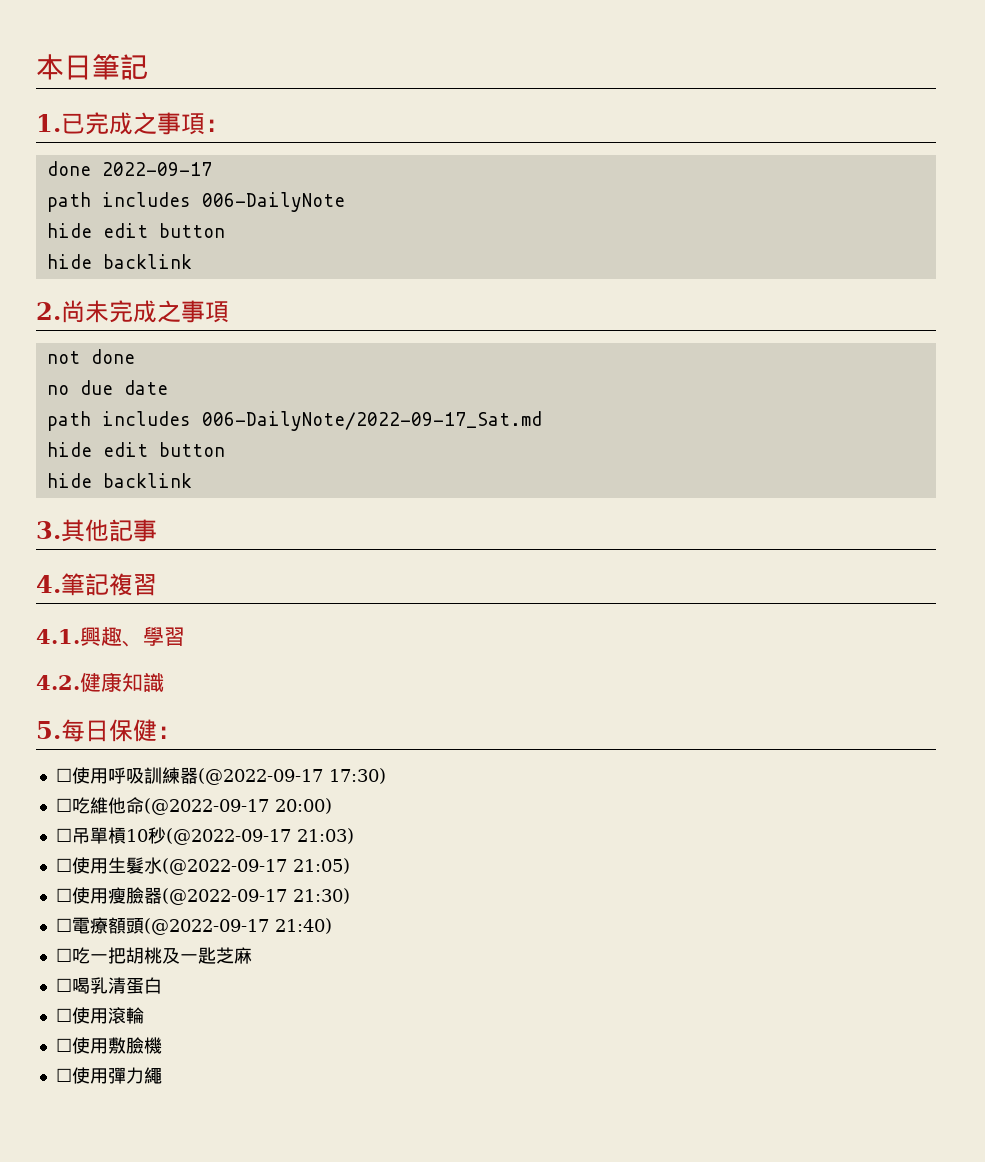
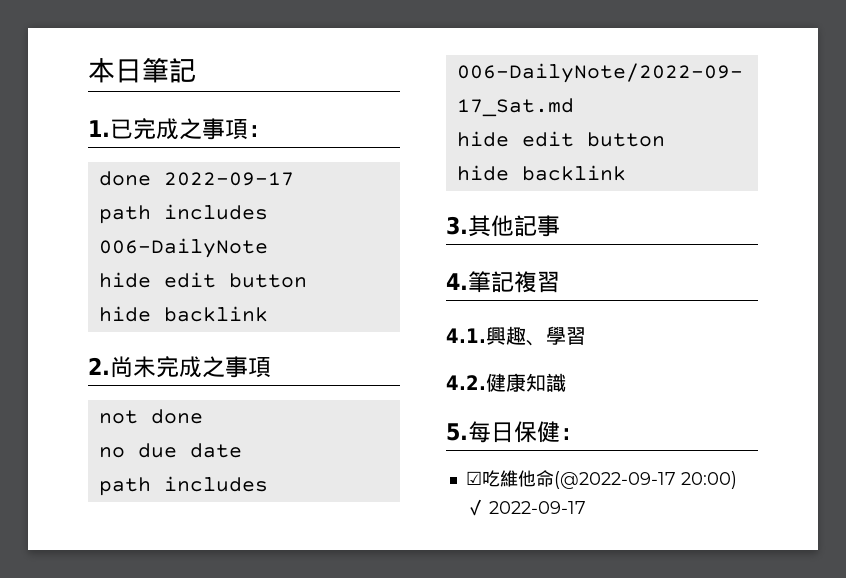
- ☐使用呼吸訓練器(@2022-09-17 17:30)
- ☐吃維他命(@2022-09-17 20:00)
- ☐吊單槓10秒(@2022-09-17 21:03)
- ☐使用生髮水(@2022-09-17 21:05)
- ☐使用瘦臉器(@2022-09-17 21:30)
- ☐電療額頭(@2022-09-17 21:40)
- ☐吃一把胡桃及一匙芝麻
- ☐喝乳清蛋白
- ☐使用滾輪
- ☐使用敷臉機
- ☐使用彈力繩
+ ☑吃維他命(@2022-09-17 20:00) ✓ 2022-09-17

